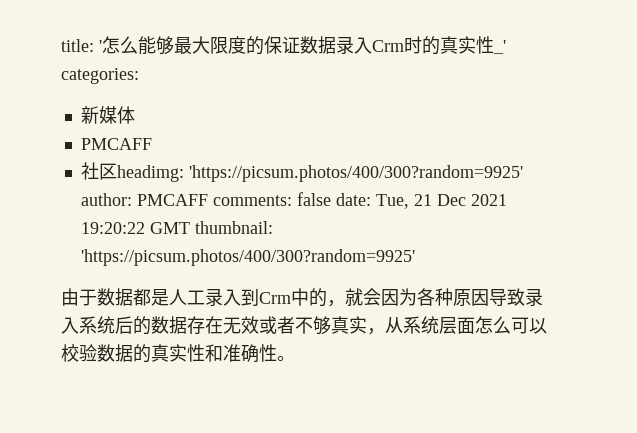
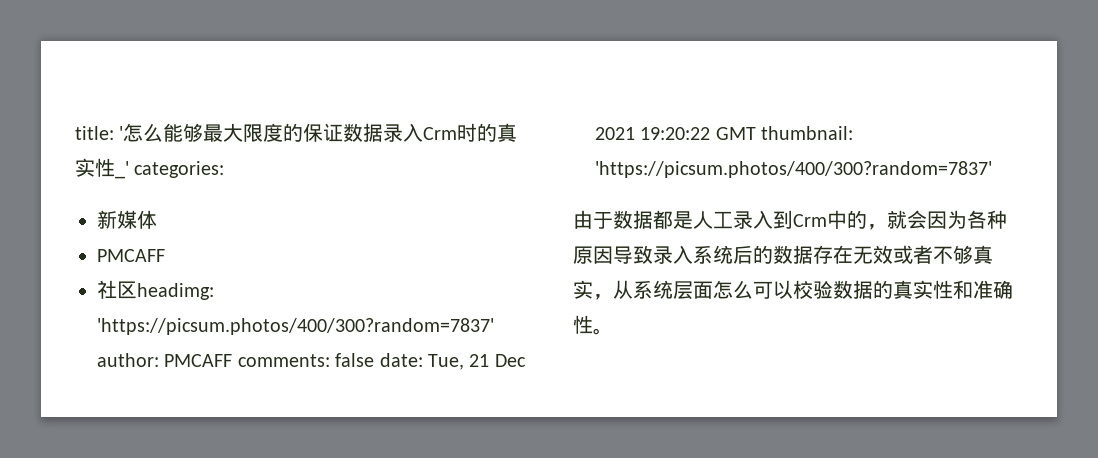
- 社区headimg: 'https://picsum.photos/400/300?random=9925' author: PMCAFF comments: false date: Tue, 21 Dec 2021 19:20:22 GMT thumbnail: 'https://picsum.photos/400/300?random=9925'
+ 社区headimg: 'https://picsum.photos/400/300?random=7837' author: PMCAFF comments: false date: Tue, 21 Dec 2021 19:20:22 GMT thumbnail: 'https://picsum.photos/400/300?random=7837'

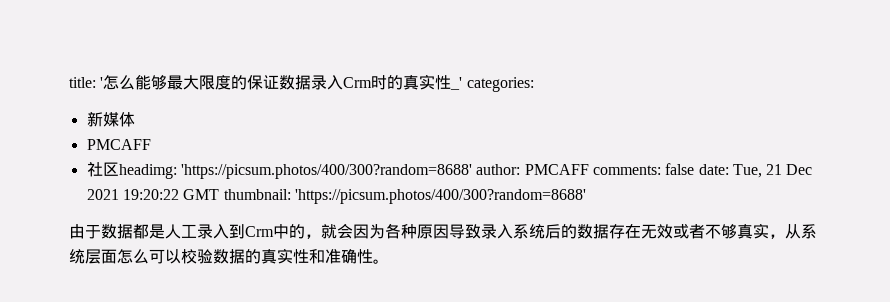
- 社区headimg: 'https://picsum.photos/400/300?random=7837' author: PMCAFF comments: false date: Tue, 21 Dec 2021 19:20:22 GMT thumbnail: 'https://picsum.photos/400/300?random=7837'
+ 社区headimg: 'https://picsum.photos/400/300?random=8688' author: PMCAFF comments: false date: Tue, 21 Dec 2021 19:20:22 GMT thumbnail: 'https://picsum.photos/400/300?random=8688'

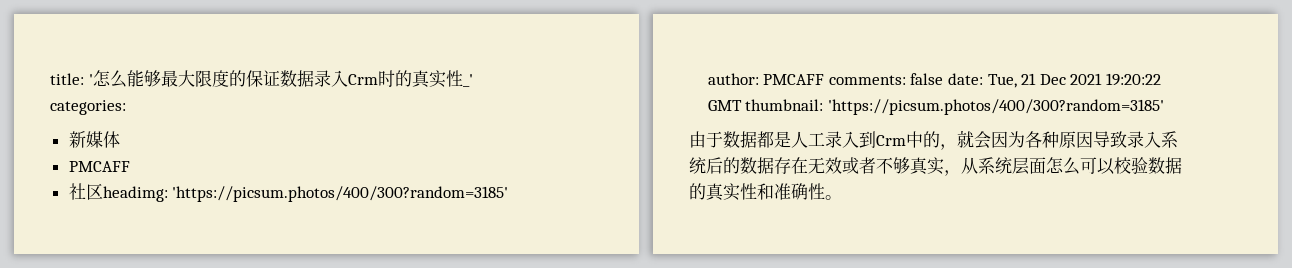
- 社区headimg: 'https://picsum.photos/400/300?random=8688' author: PMCAFF comments: false date: Tue, 21 Dec 2021 19:20:22 GMT thumbnail: 'https://picsum.photos/400/300?random=8688'
+ 社区headimg: 'https://picsum.photos/400/300?random=3185' author: PMCAFF comments: false date: Tue, 21 Dec 2021 19:20:22 GMT thumbnail: 'https://picsum.photos/400/300?random=3185'

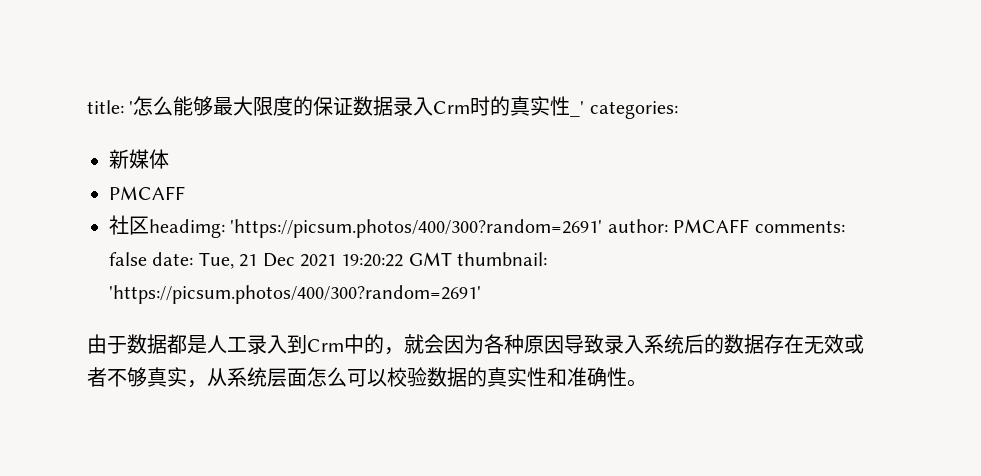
- 社区headimg: 'https://picsum.photos/400/300?random=3185' author: PMCAFF comments: false date: Tue, 21 Dec 2021 19:20:22 GMT thumbnail: 'https://picsum.photos/400/300?random=3185'
+ 社区headimg: 'https://picsum.photos/400/300?random=2691' author: PMCAFF comments: false date: Tue, 21 Dec 2021 19:20:22 GMT thumbnail: 'https://picsum.photos/400/300?random=2691'

